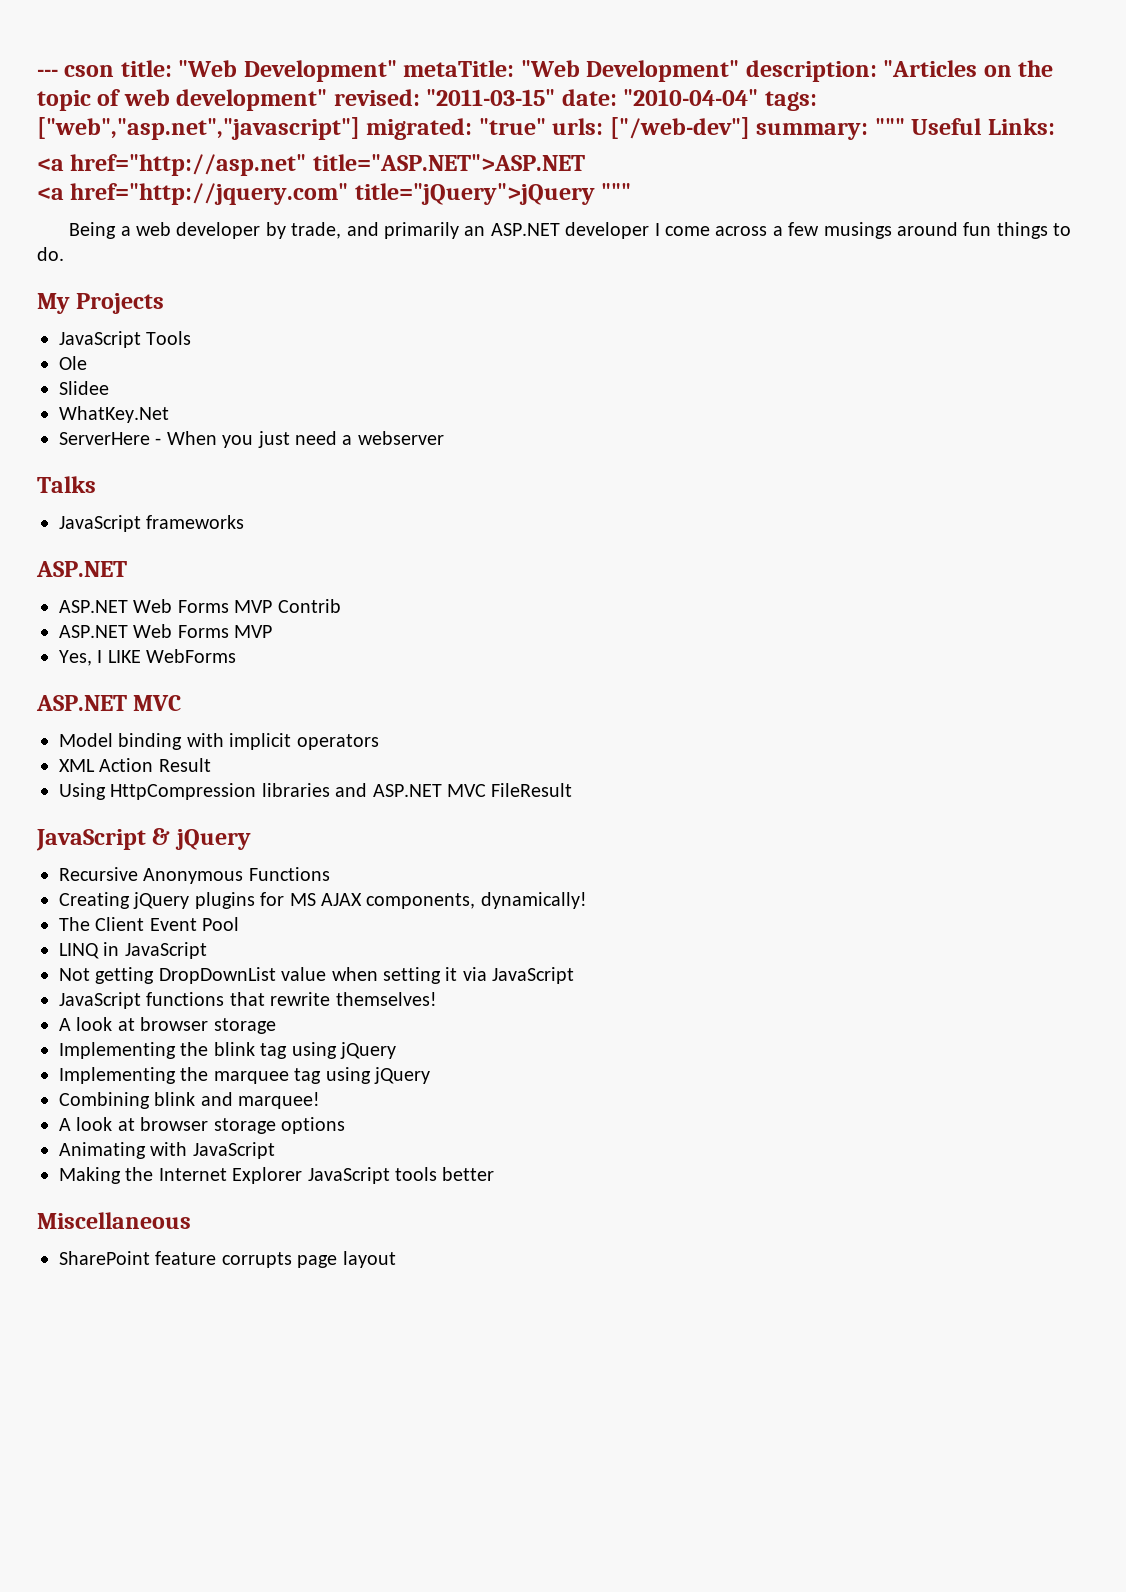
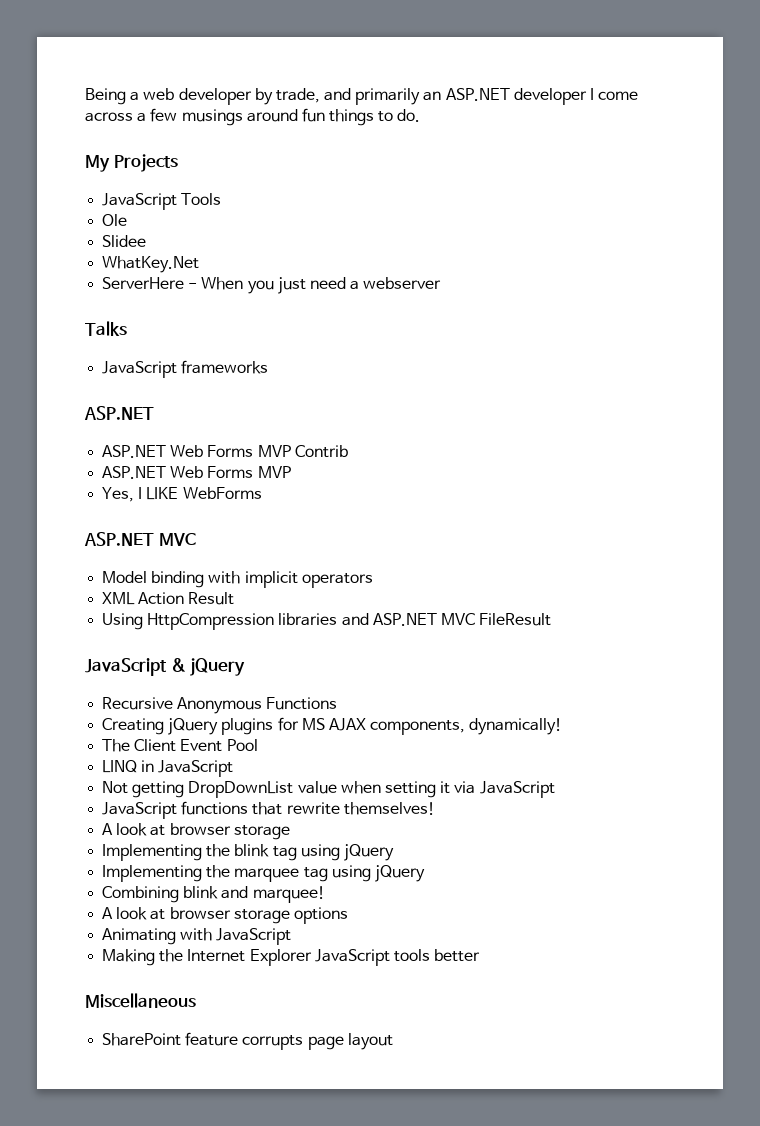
- --- cson title: "Web Development" metaTitle: "Web Development" description: "Articles on the topic of web development" revised: "2011-03-15" date: "2010-04-04" tags: ["web","asp.net","javascript"] migrated: "true" urls: ["/web-dev"] summary: """ Useful Links:
- <a href="http://asp.net" title="ASP.NET">ASP.NET
- <a href="http://jquery.com" title="jQuery">jQuery """

